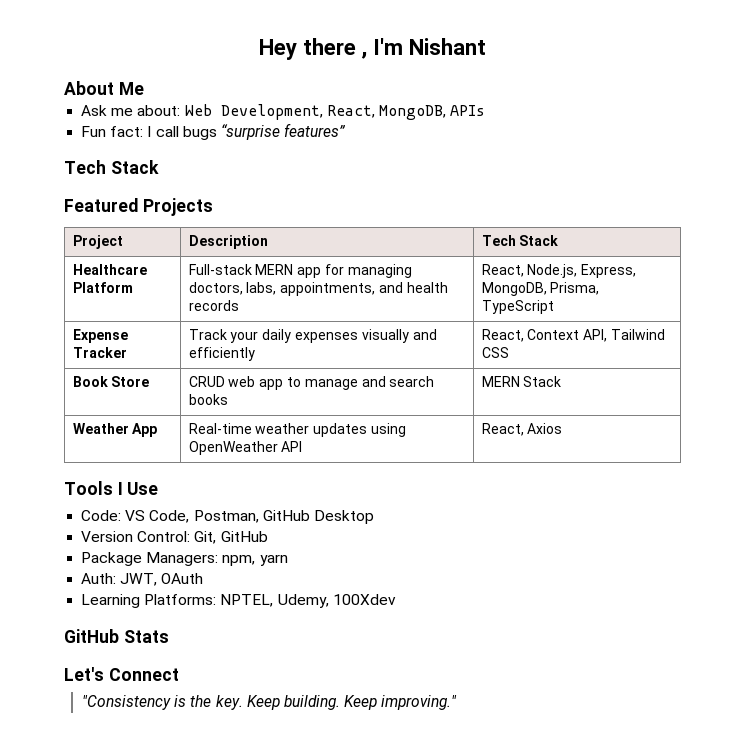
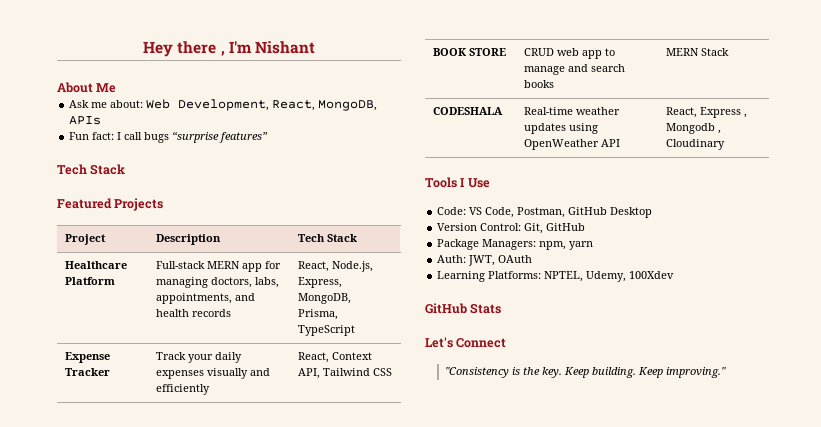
- Book Store | CRUD web app to manage and search books | MERN Stack
+ BOOK STORE | CRUD web app to manage and search books | MERN Stack
- Weather App | Real-time weather updates using OpenWeather API | React, Axios
+ CODESHALA | Real-time weather updates using OpenWeather API | React, Express , Mongodb , Cloudinary

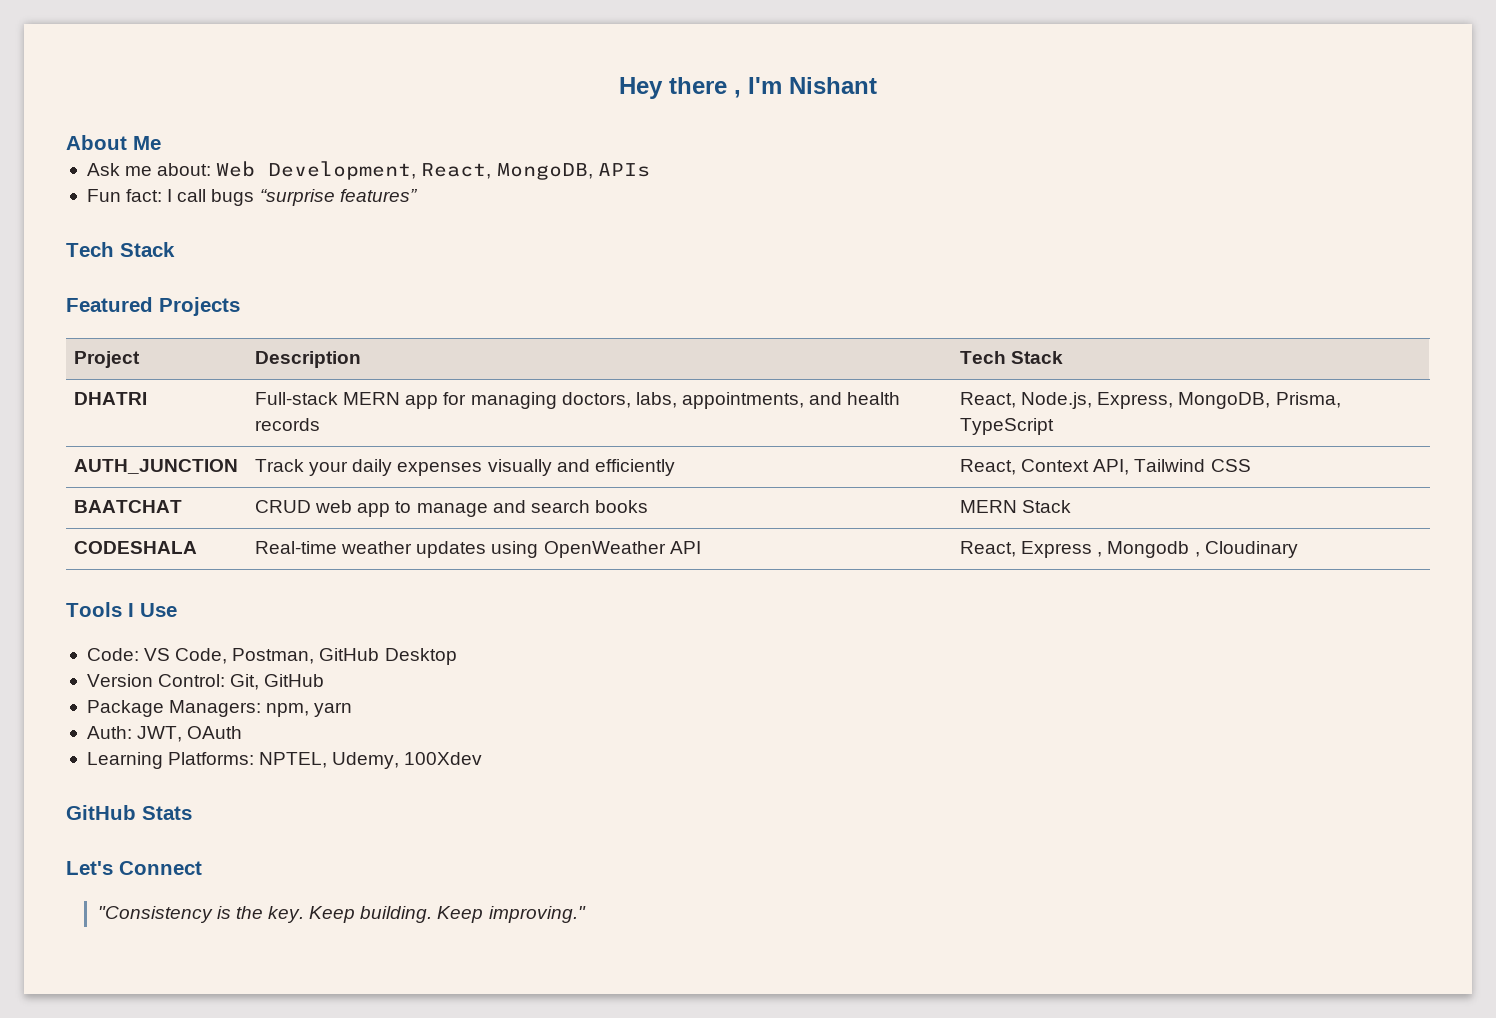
- Healthcare Platform | Full-stack MERN app for managing doctors, labs, appointments, and health records | React, Node.js, Express, MongoDB, Prisma, TypeScript
+ DHATRI | Full-stack MERN app for managing doctors, labs, appointments, and health records | React, Node.js, Express, MongoDB, Prisma, TypeScript
- Expense Tracker | Track your daily expenses visually and efficiently | React, Context API, Tailwind CSS
+ AUTH_JUNCTION | Track your daily expenses visually and efficiently | React, Context API, Tailwind CSS
- BOOK STORE | CRUD web app to manage and search books | MERN Stack
+ BAATCHAT | CRUD web app to manage and search books | MERN Stack

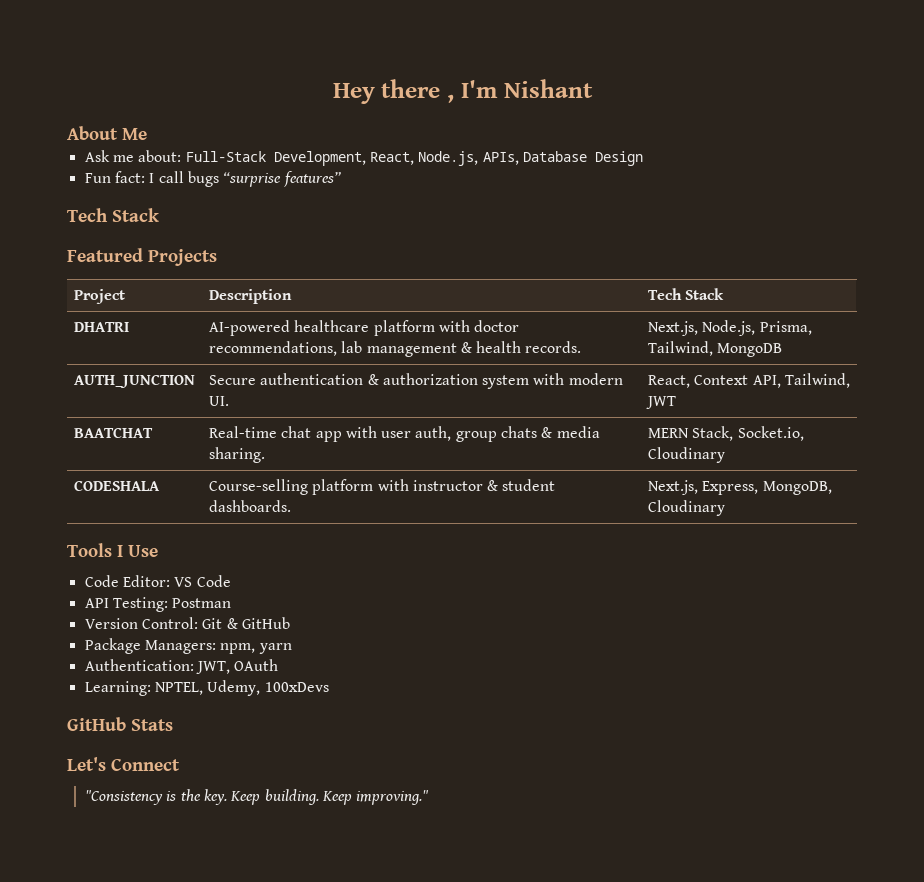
- Ask me about: Web Development, React, MongoDB, APIs
+ Ask me about: Full-Stack Development, React, Node.js, APIs, Database Design
- DHATRI | Full-stack MERN app for managing doctors, labs, appointments, and health records | React, Node.js, Express, MongoDB, Prisma, TypeScript
- AUTH_JUNCTION | Track your daily expenses visually and efficiently | React, Context API, Tailwind CSS
+ DHATRI | AI-powered healthcare platform with doctor recommendations, lab management & health records. | Next.js, Node.js, Prisma, Tailwind, MongoDB
+ AUTH_JUNCTION | Secure authentication & authorization system with modern UI. | React, Context API, Tailwind, JWT
- BAATCHAT | CRUD web app to manage and search books | MERN Stack
- CODESHALA | Real-time weather updates using OpenWeather API | React, Express , Mongodb , Cloudinary
+ BAATCHAT | Real-time chat app with user auth, group chats & media sharing. | MERN Stack, Socket.io, Cloudinary
+ CODESHALA | Course-selling platform with instructor & student dashboards. | Next.js, Express, MongoDB, Cloudinary
  Tools I Use
- Code: VS Code, Postman, GitHub Desktop
+ Code Editor: VS Code
+ API Testing: Postman
- Version Control: Git, GitHub
+ Version Control: Git & GitHub
- Auth: JWT, OAuth
+ Authentication: JWT, OAuth
- Learning Platforms: NPTEL, Udemy, 100Xdev
+ Learning: NPTEL, Udemy, 100xDevs

